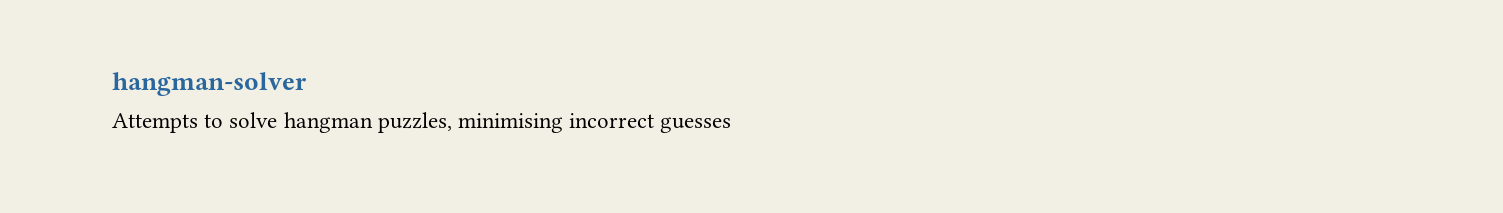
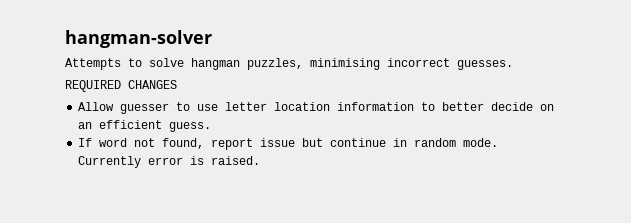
- Attempts to solve hangman puzzles, minimising incorrect guesses
+ Attempts to solve hangman puzzles, minimising incorrect guesses.
+ REQUIRED CHANGES
+ Allow guesser to use letter location information to better decide on an efficient guess.
+ If word not found, report issue but continue in random mode. Currently error is raised.

